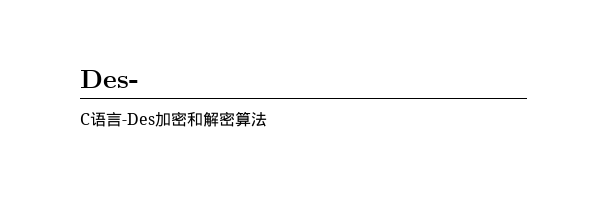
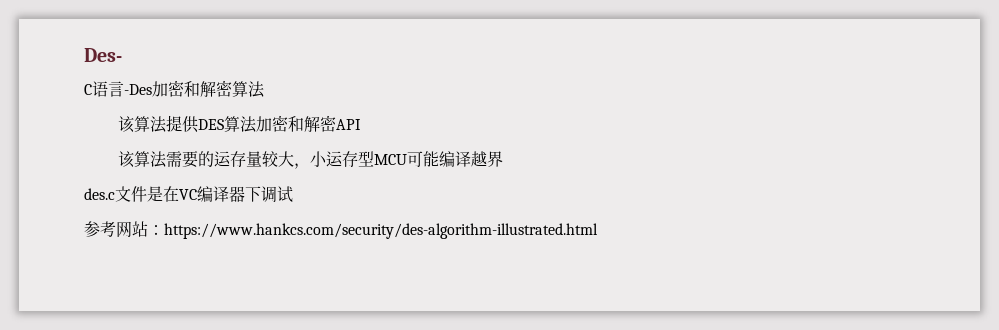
+ 该算法提供DES算法加密和解密API
+ 该算法需要的运存量较大，小运存型MCU可能编译越界
+ des.c文件是在VC编译器下调试
+ 参考网站：https://www.hankcs.com/security/des-algorithm-illustrated.html

